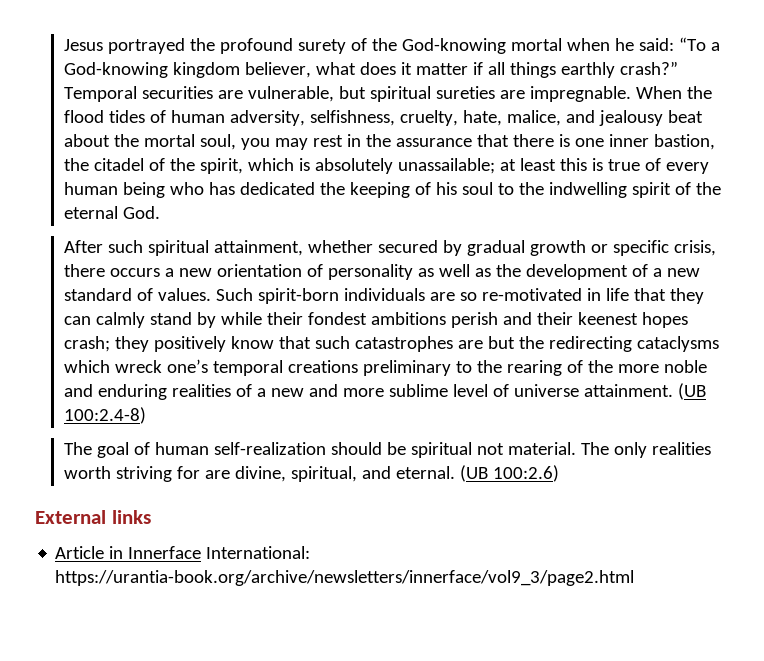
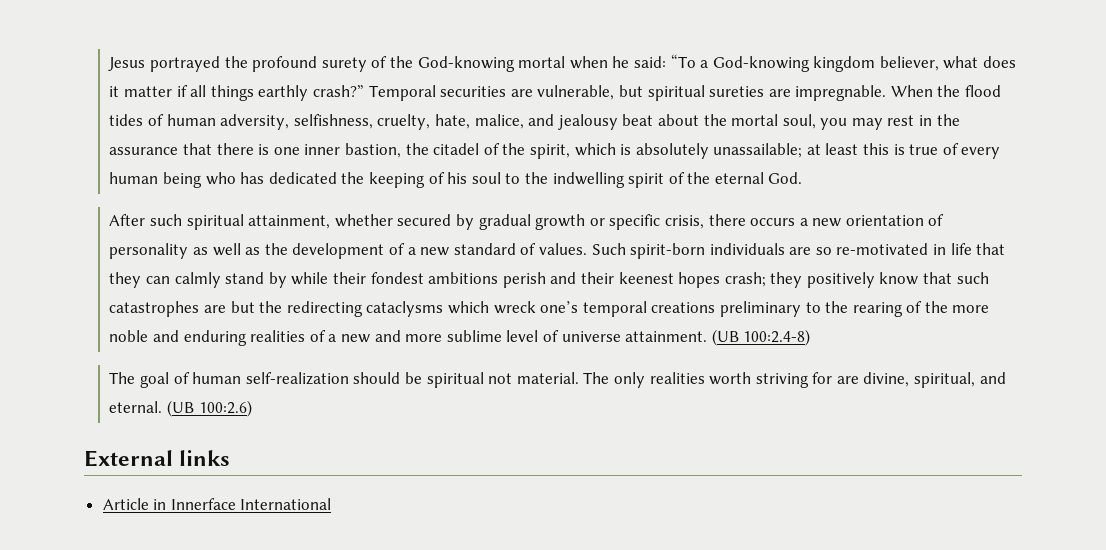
- Article in Innerface International: https://urantia-book.org/archive/newsletters/innerface/vol9_3/page2.html
+ Article in Innerface International

